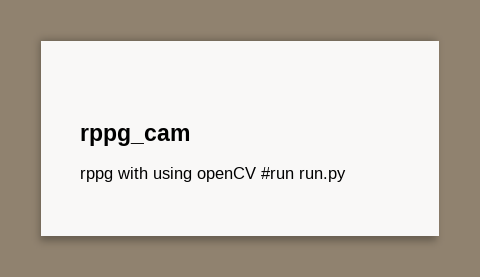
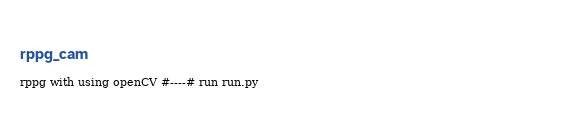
- rppg with using openCV #run run.py
+ rppg with using openCV #----# run run.py

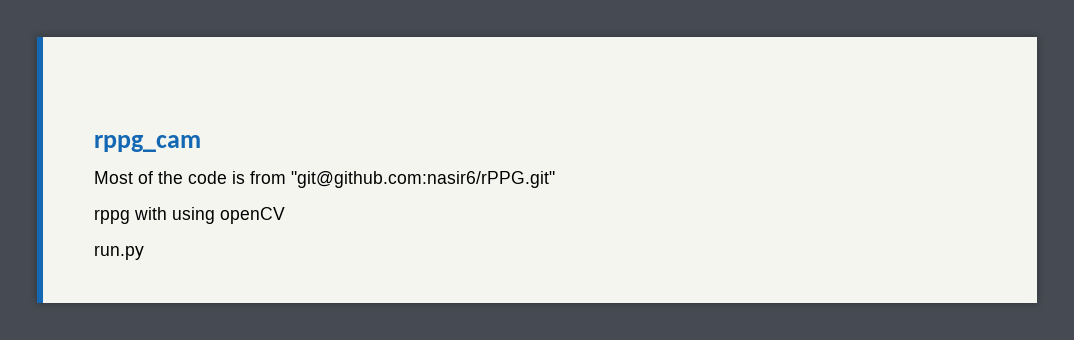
+ Most of the code is from "git@github.com:nasir6/rPPG.git"
- rppg with using openCV #----# run run.py
+ rppg with using openCV
+ run.py

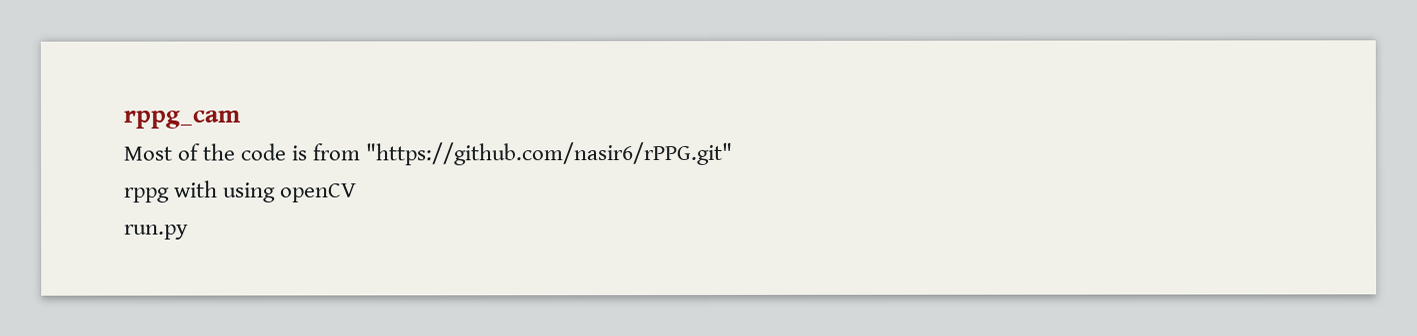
- Most of the code is from "git@github.com:nasir6/rPPG.git"
+ Most of the code is from "https://github.com/nasir6/rPPG.git"

